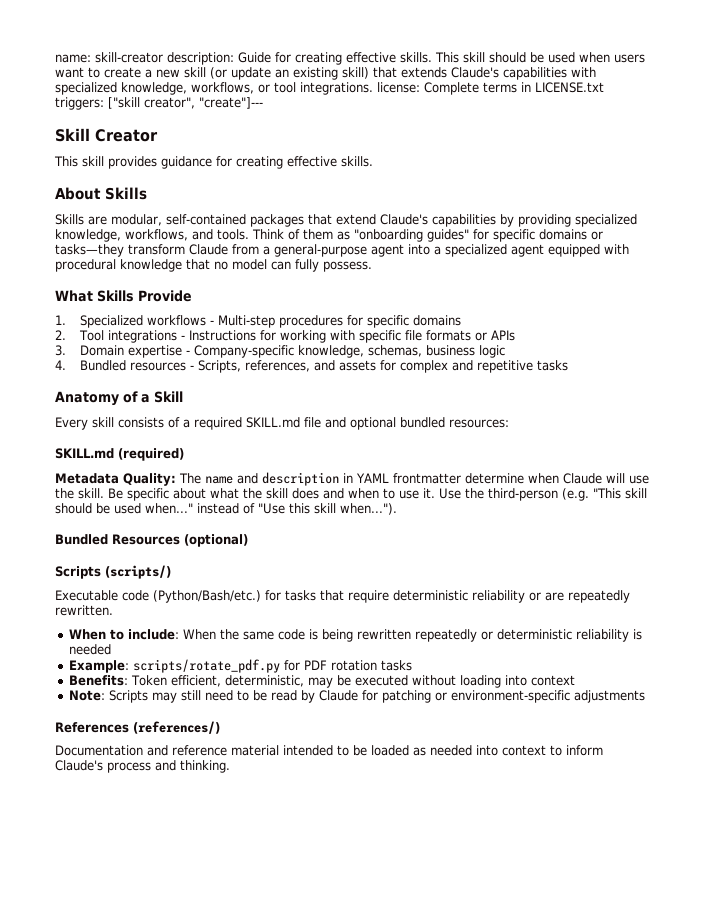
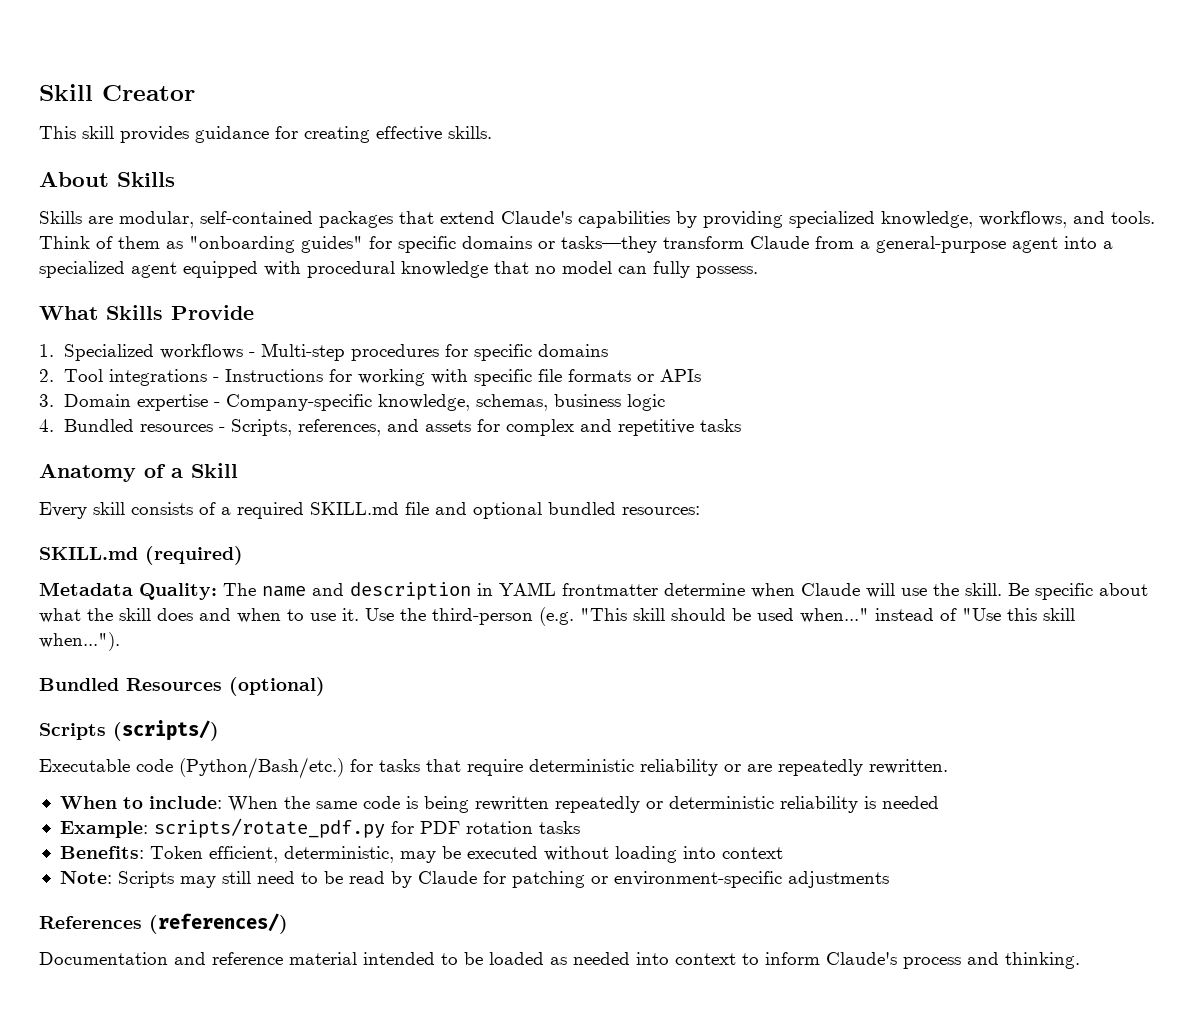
- name: skill-creator description: Guide for creating effective skills. This skill should be used when users want to create a new skill (or update an existing skill) that extends Claude's capabilities with specialized knowledge, workflows, or tool integrations. license: Complete terms in LICENSE.txt triggers: ["skill creator", "create"]---

